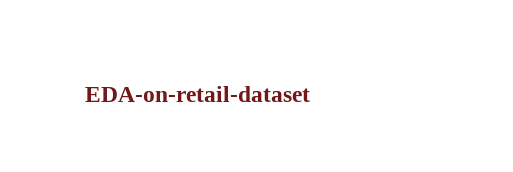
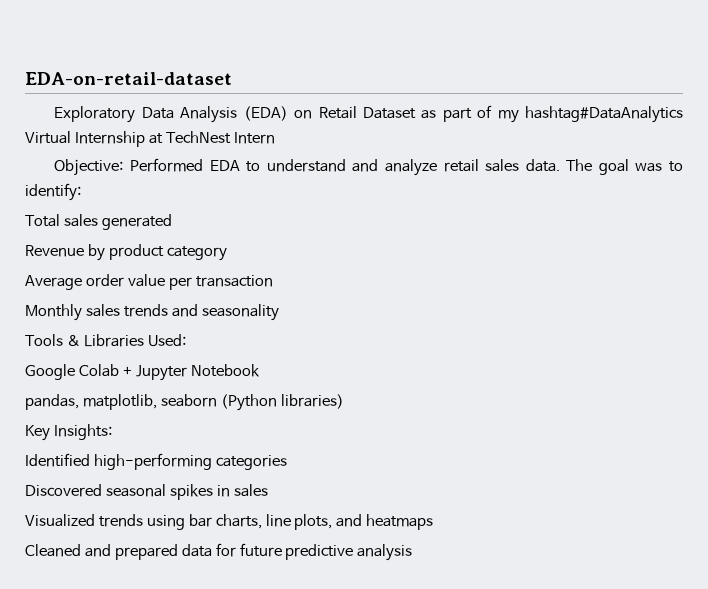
+ Exploratory Data Analysis (EDA) on Retail Dataset as part of my hashtag#DataAnalytics Virtual Internship at TechNest Intern
+ Objective: Performed EDA to understand and analyze retail sales data. The goal was to identify:
+ Total sales generated
+ Revenue by product category
+ Average order value per transaction
+ Monthly sales trends and seasonality
+ Tools & Libraries Used:
+ Google Colab + Jupyter Notebook
+ pandas, matplotlib, seaborn (Python libraries)
+ Key Insights:
+ Identified high-performing categories
+ Discovered seasonal spikes in sales
+ Visualized trends using bar charts, line plots, and heatmaps
+ Cleaned and prepared data for future predictive analysis

